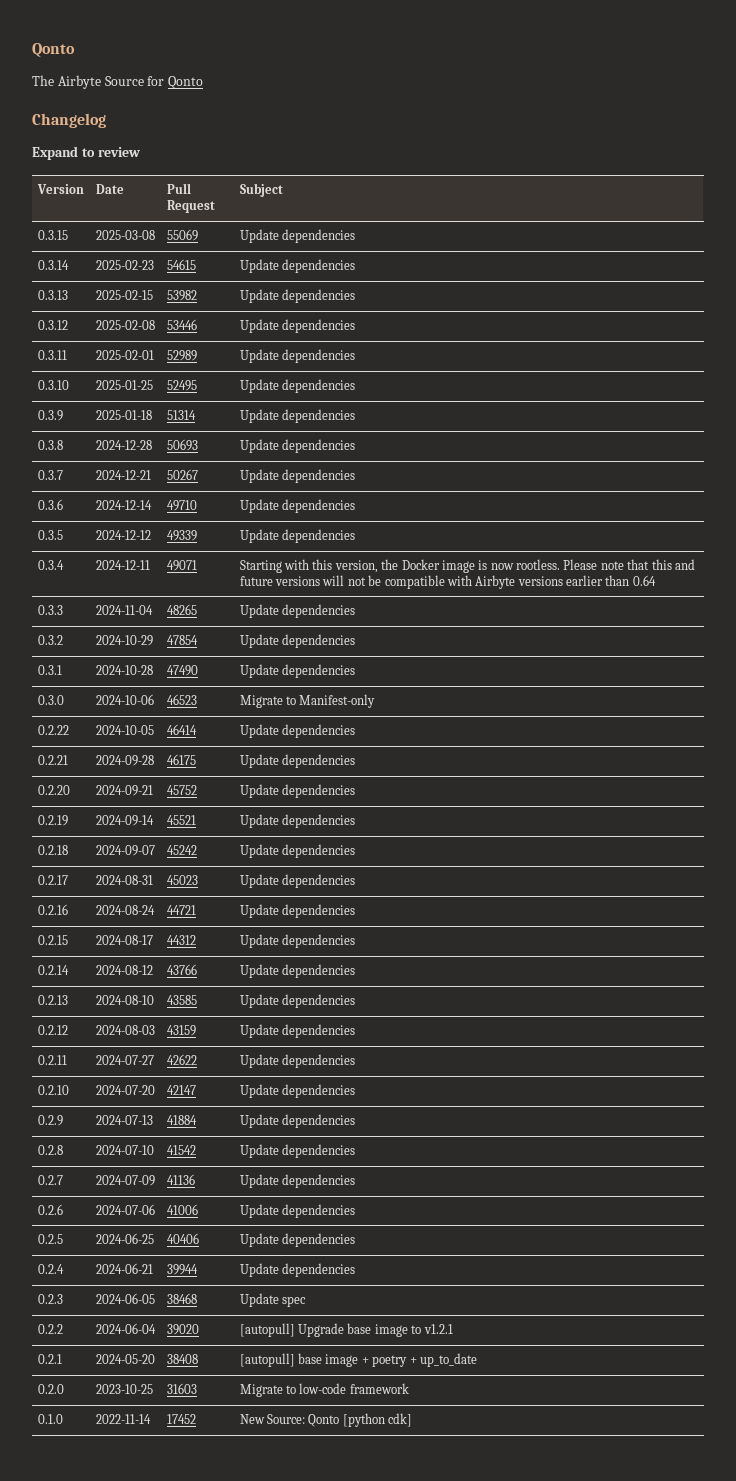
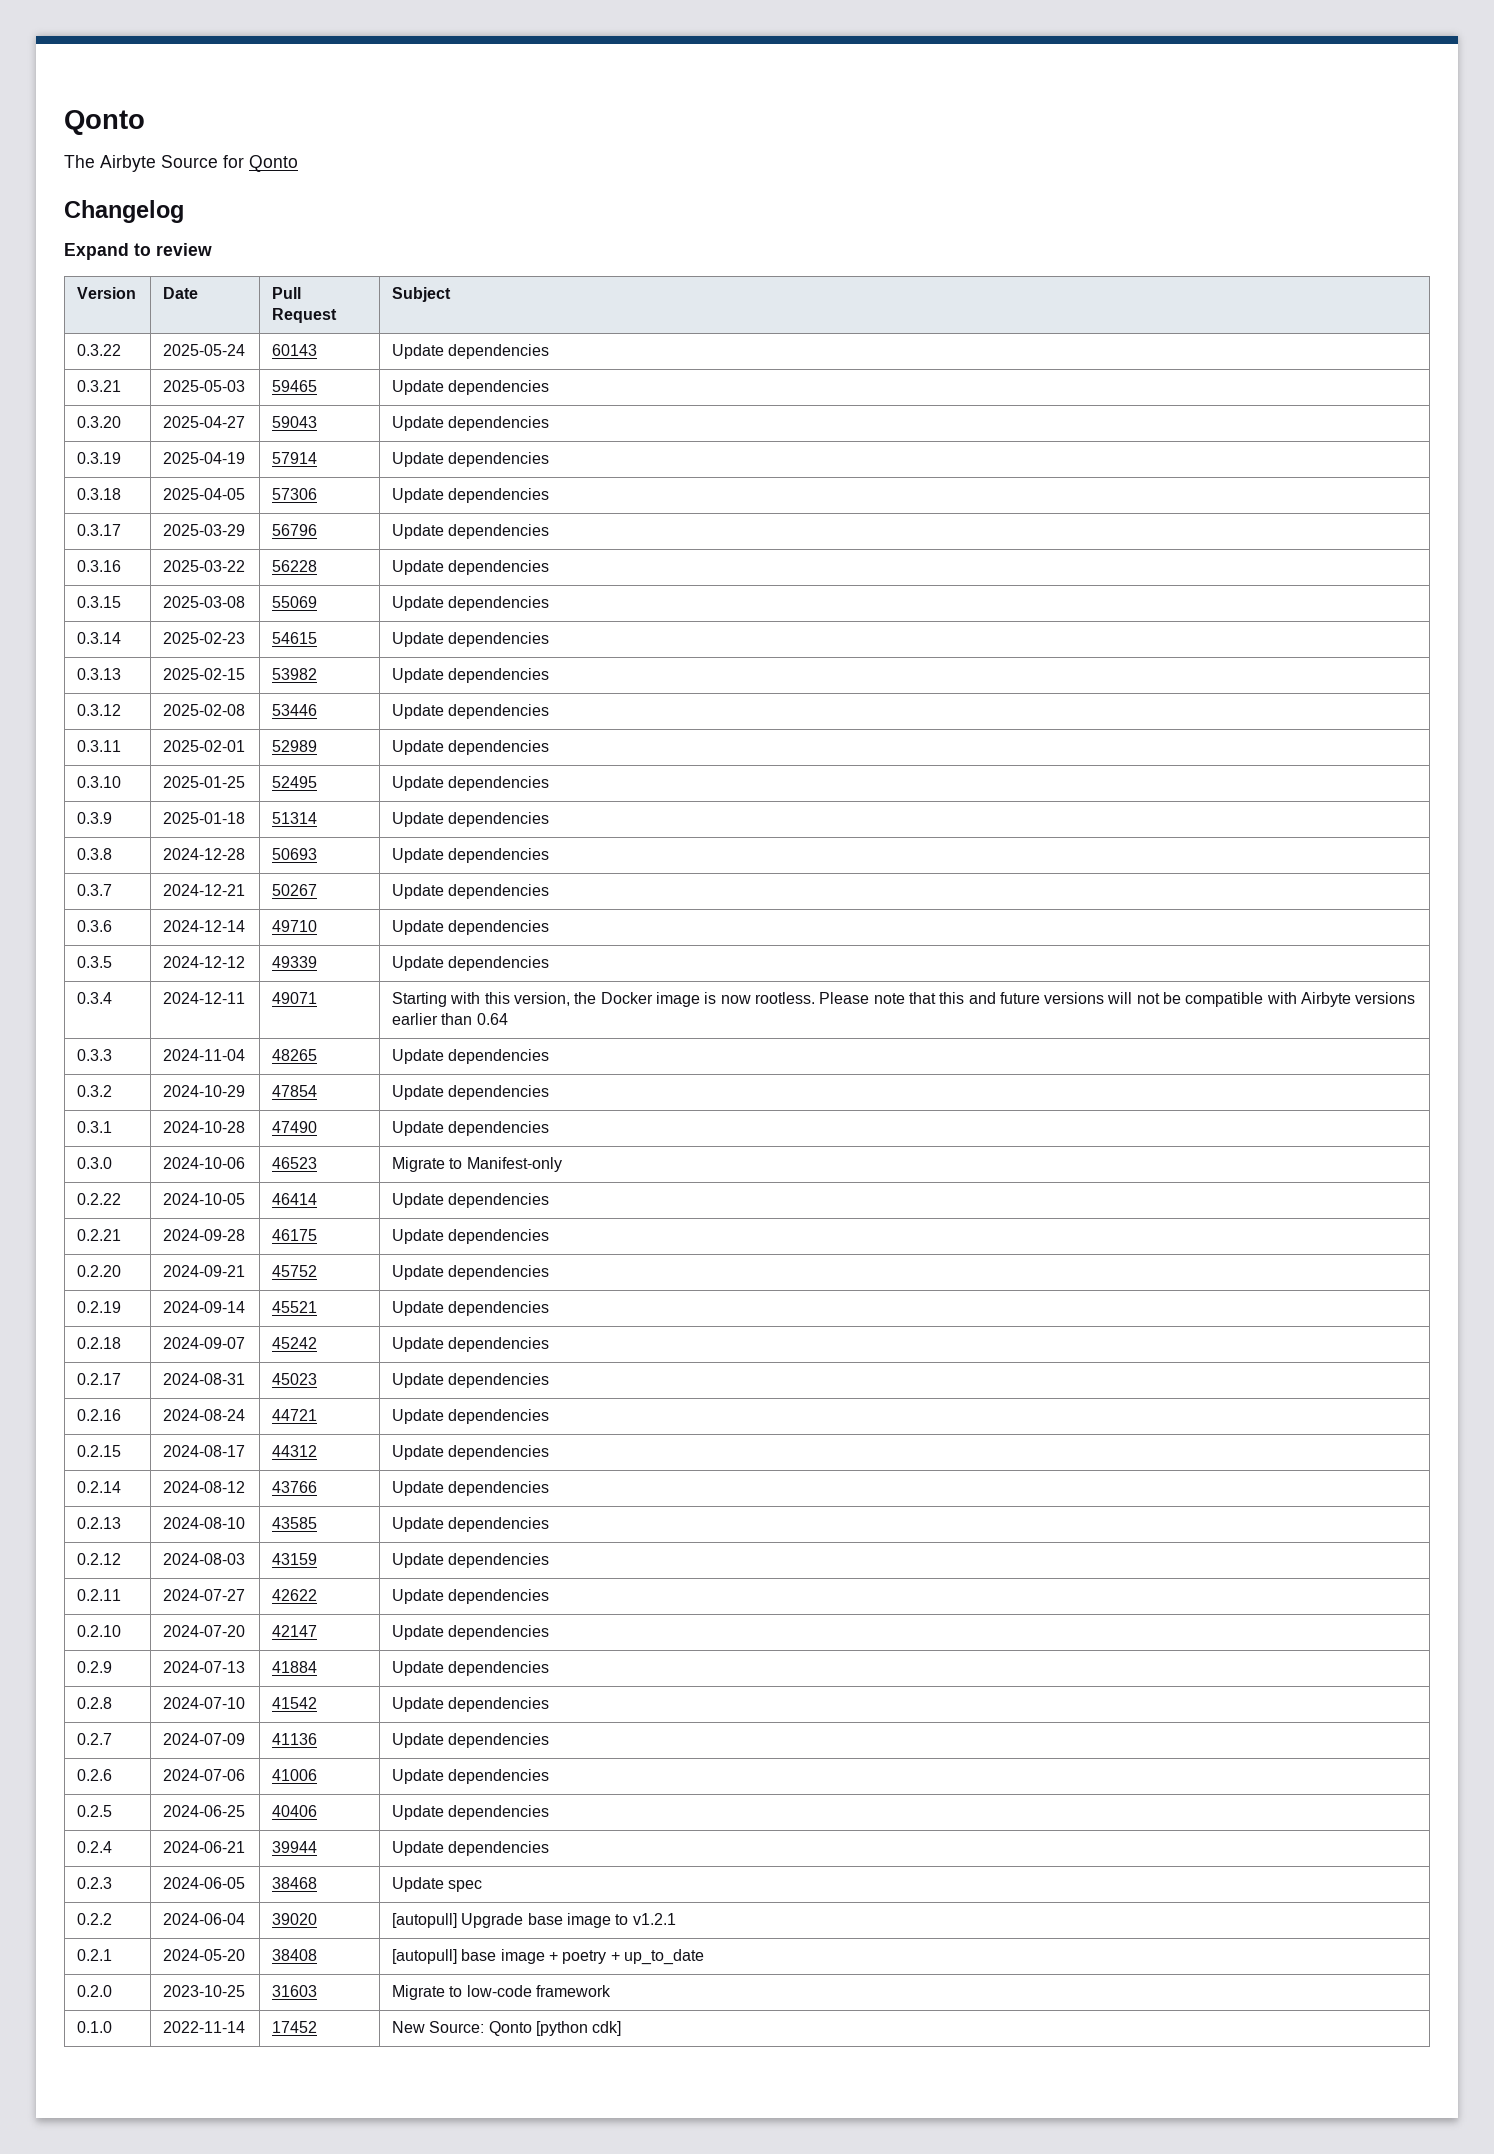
+ 0.3.22 | 2025-05-24 | 60143 | Update dependencies
+ 0.3.21 | 2025-05-03 | 59465 | Update dependencies
+ 0.3.20 | 2025-04-27 | 59043 | Update dependencies
+ 0.3.19 | 2025-04-19 | 57914 | Update dependencies
+ 0.3.18 | 2025-04-05 | 57306 | Update dependencies
+ 0.3.17 | 2025-03-29 | 56796 | Update dependencies
+ 0.3.16 | 2025-03-22 | 56228 | Update dependencies

